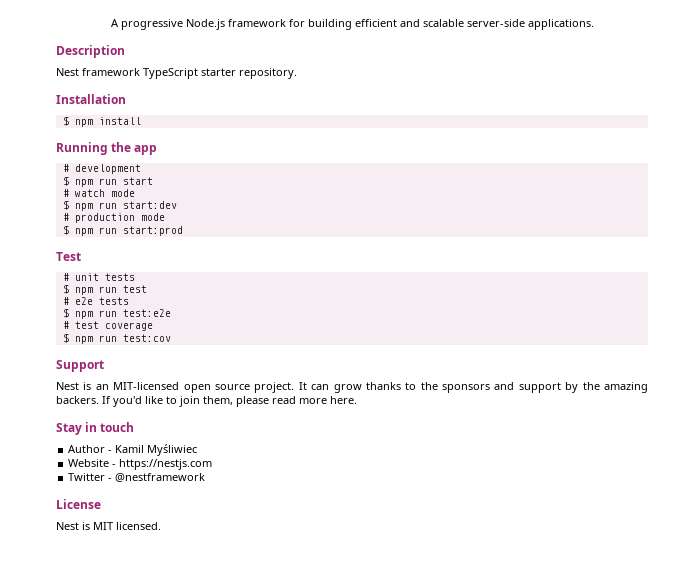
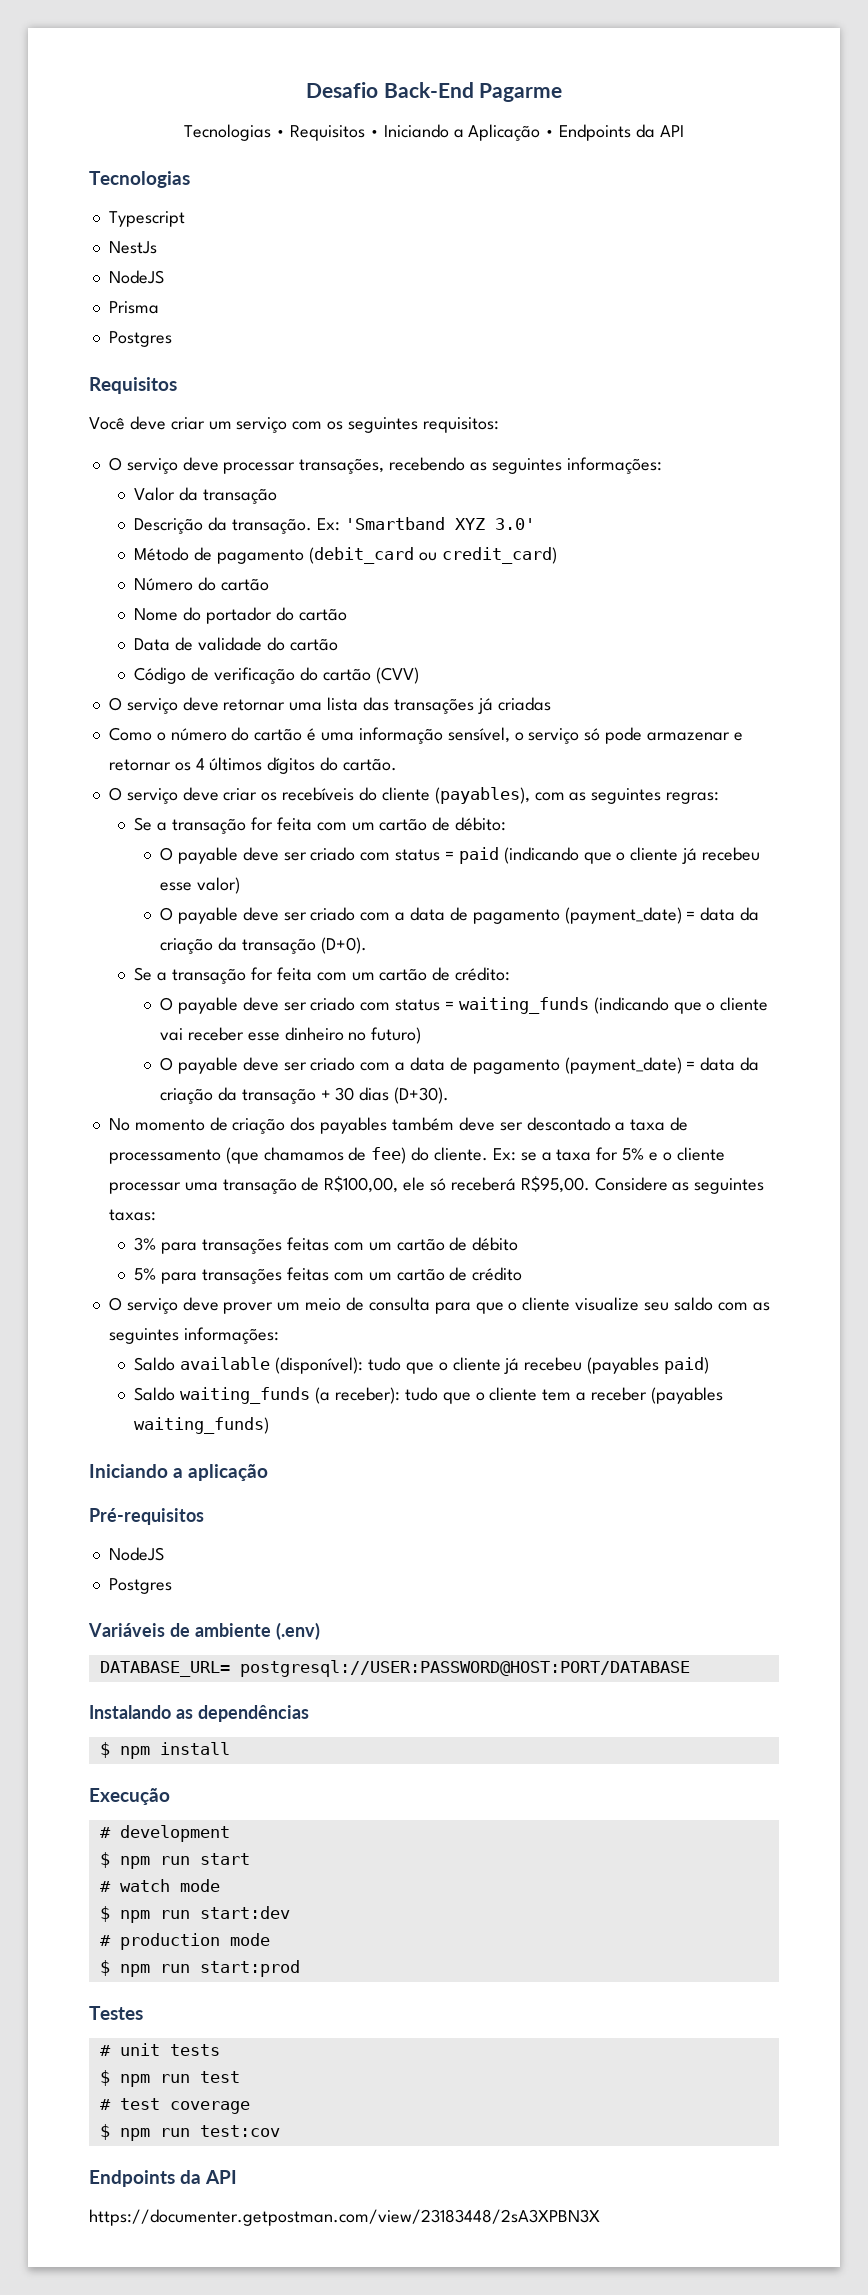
- A progressive Node.js framework for building efficient and scalable server-side applications.
- Description
- Nest framework TypeScript starter repository.
- Installation
+ Desafio Back-End Pagarme
+ Tecnologias • Requisitos • Iniciando a Aplicação • Endpoints da API
+ Tecnologias
+ Typescript
+ NestJs
+ NodeJS
+ Prisma
+ Postgres
+ Requisitos
+ Você deve criar um serviço com os seguintes requisitos:
+ O serviço deve processar transações, recebendo as seguintes informações:
+ Valor da transação
+ Descrição da transação. Ex: 'Smartband XYZ 3.0'
+ Método de pagamento (debit_card ou credit_card)
+ Número do cartão
+ Nome do portador do cartão
+ Data de validade do cartão
+ Código de verificação do cartão (CVV)
+ O serviço deve retornar uma lista das transações já criadas
+ Como o número do cartão é uma informação sensível, o serviço só pode armazenar e retornar os 4 últimos dígitos do cartão.
+ O serviço deve criar os recebíveis do cliente (payables), com as seguintes regras:
+ Se a transação for feita com um cartão de débito:
+ O payable deve ser criado com status = paid (indicando que o cliente já recebeu esse valor)
+ O payable deve ser criado com a data de pagamento (payment_date) = data da criação da transação (D+0).
+ Se a transação for feita com um cartão de crédito:
+ O payable deve ser criado com status = waiting_funds (indicando que o cliente vai receber esse dinheiro no futuro)
+ O payable deve ser criado com a data de pagamento (payment_date) = data da criação da transação + 30 dias (D+30).
+ No momento de criação dos payables também deve ser descontado a taxa de processamento (que chamamos de fee) do cliente. Ex: se a taxa for 5% e o cliente processar uma transação de R$100,00, ele só receberá R$95,00. Considere as seguintes taxas:
+ 3% para transações feitas com um cartão de débito
+ 5% para transações feitas com um cartão de crédito
+ O serviço deve prover um meio de consulta para que o cliente visualize seu saldo com as seguintes informações:
+ Saldo available (disponível): tudo que o cliente já recebeu (payables paid)
+ Saldo waiting_funds (a receber): tudo que o cliente tem a receber (payables waiting_funds)
+ Iniciando a aplicação
+ Pré-requisitos
+ NodeJS
+ Postgres
+ Variáveis de ambiente (.env)
+ DATABASE_URL= postgresql://USER:PASSWORD@HOST:PORT/DATABASE
+ Instalando as dependências
- Running the app
+ Execução
- Test
+ Testes
- # e2e tests
- $ npm run test:e2e
  $ npm run test:cov
- Support
- Nest is an MIT-licensed open source project. It can grow thanks to the sponsors and support by the amazing backers. If you'd like to join them, please read more here.
- Stay in touch
- Author - Kamil Myśliwiec
- Website - https://nestjs.com
- Twitter - @nestframework
- License
- Nest is MIT licensed.
+ Endpoints da API
+ https://documenter.getpostman.com/view/23183448/2sA3XPBN3X

